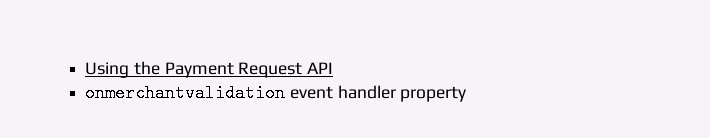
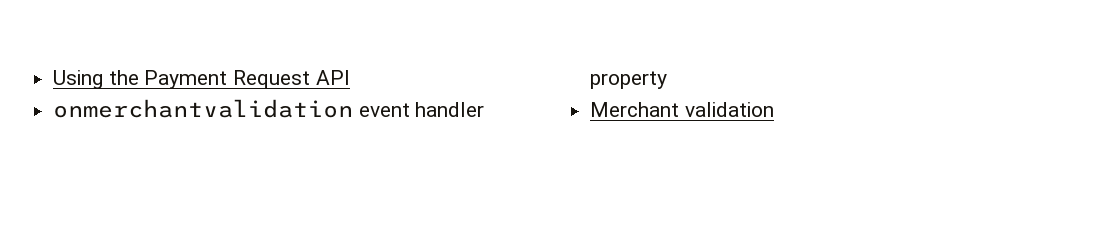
+ Merchant validation

